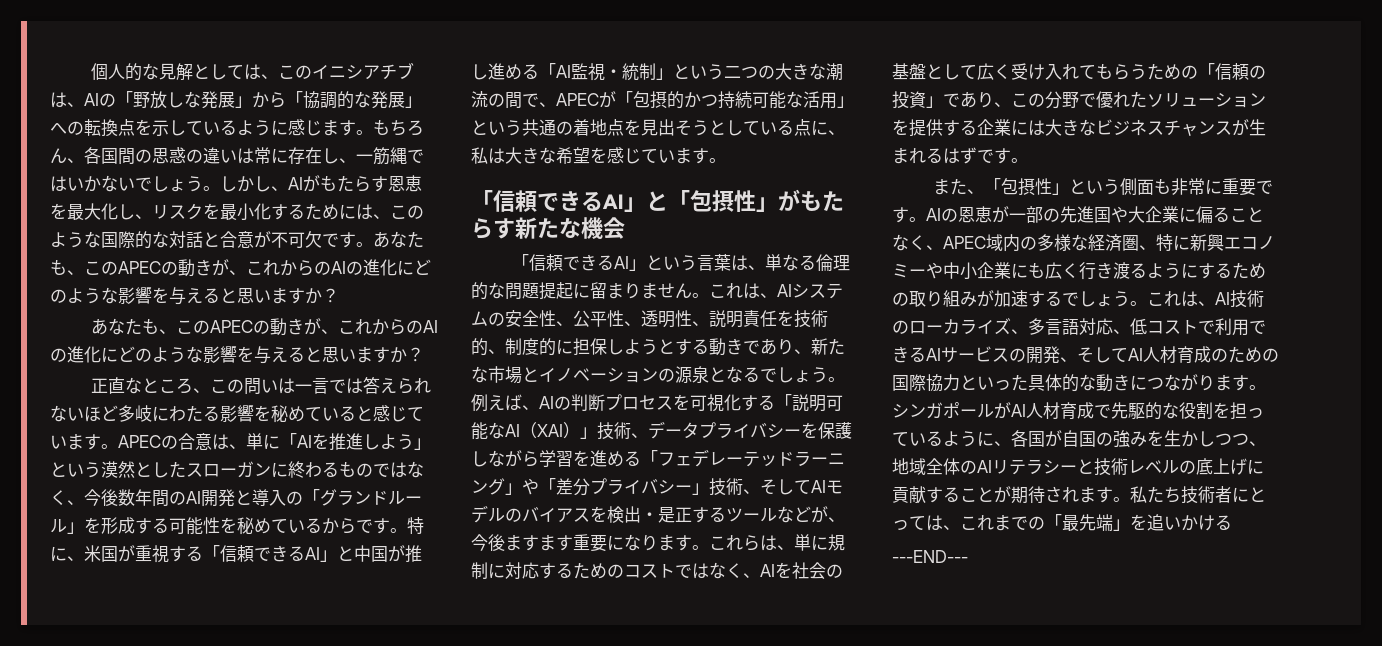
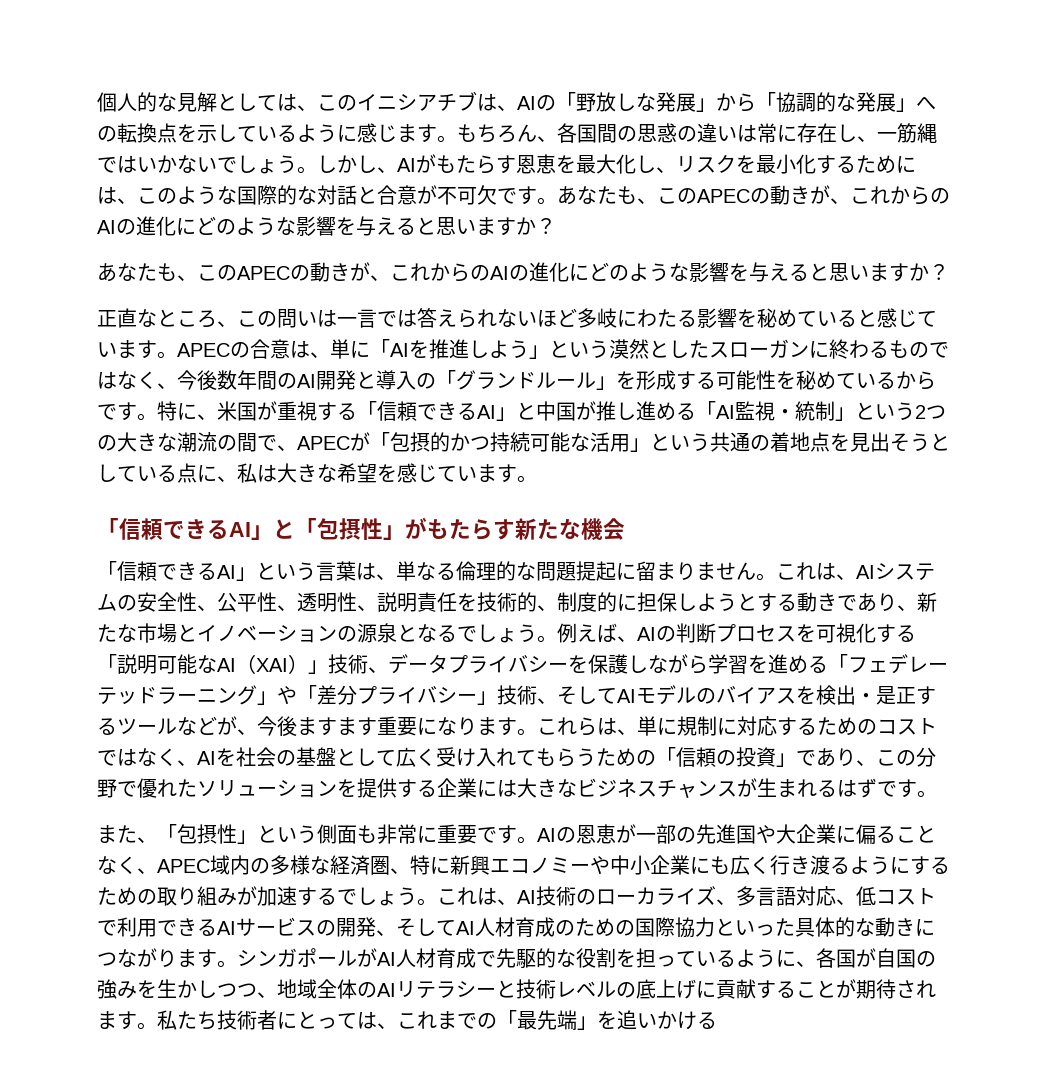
- 特に、米国が重視する「信頼できるAI」と中国が推し進める「AI監視・統制」という二つの大きな潮流の間で、APECが「包摂的かつ持続可能な活用」という共通の着地点を見出そうとしている点に、私は大きな希望を感じています。
+ 特に、米国が重視する「信頼できるAI」と中国が推し進める「AI監視・統制」という2つの大きな潮流の間で、APECが「包摂的かつ持続可能な活用」という共通の着地点を見出そうとしている点に、私は大きな希望を感じています。
- ---END---

